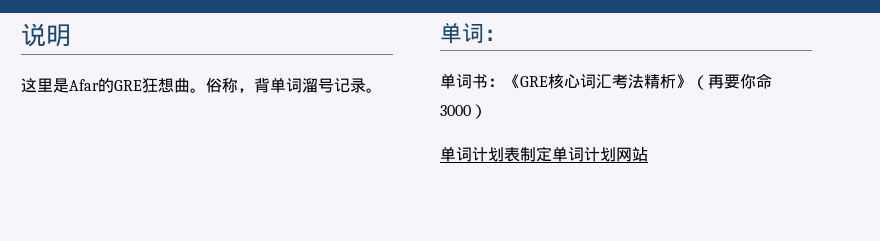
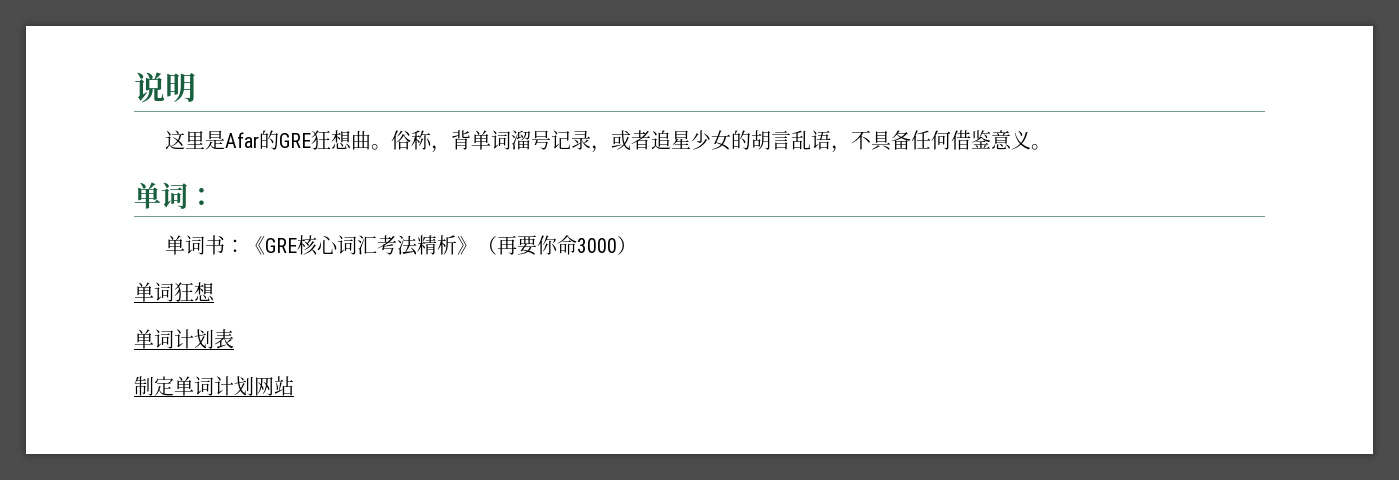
- 俗称，背单词溜号记录。
+ 俗称，背单词溜号记录，或者追星少女的胡言乱语，不具备任何借鉴意义。
+ 单词狂想
- 单词计划表制定单词计划网站
+ 单词计划表
+ 制定单词计划网站

